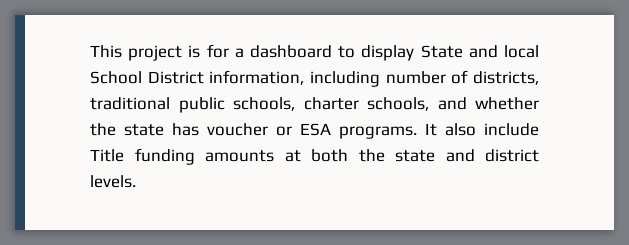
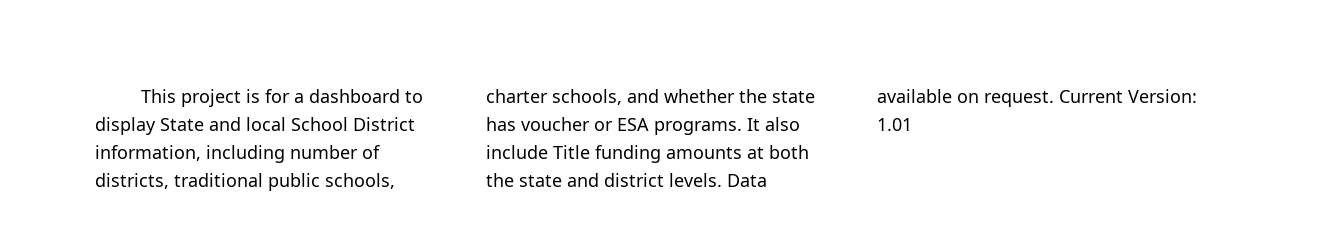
+ Data available on request. Current Version: 1.01

